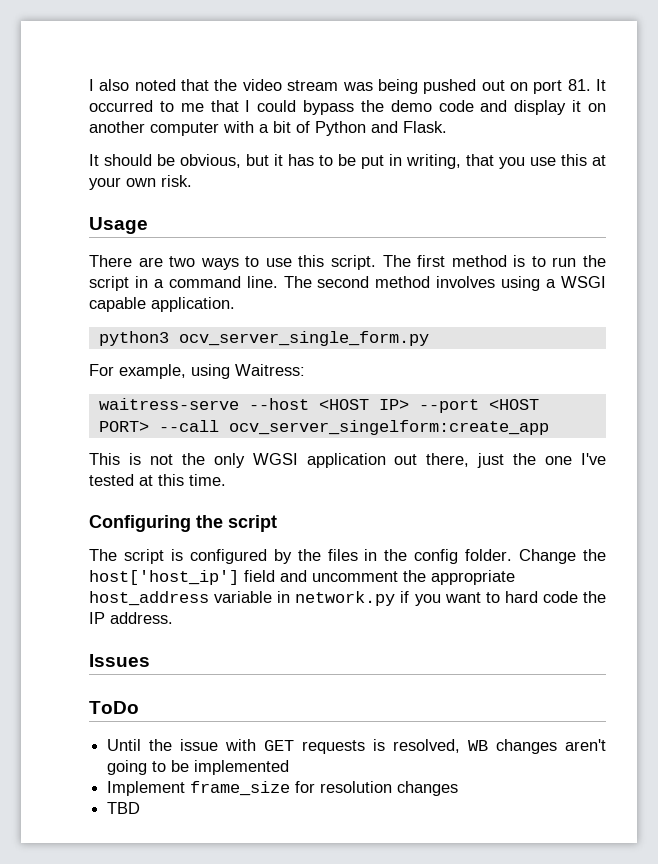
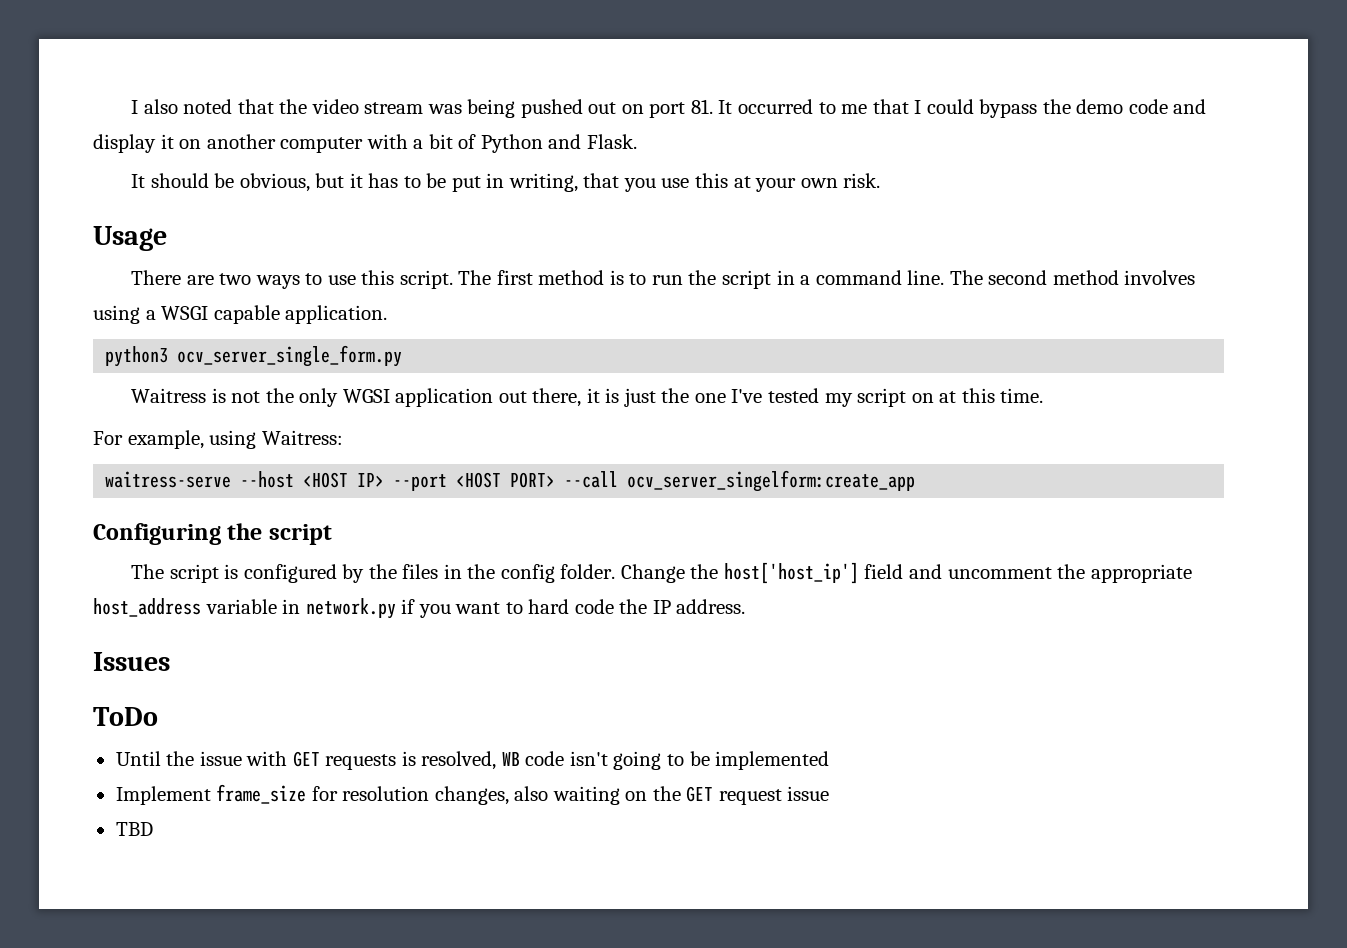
+ Waitress is not the only WGSI application out there, it is just the one I've tested my script on at this time.
- This is not the only WGSI application out there, just the one I've tested at this time.
- Until the issue with GET requests is resolved, WB changes aren't going to be implemented
+ Until the issue with GET requests is resolved, WB code isn't going to be implemented
- Implement frame_size for resolution changes
+ Implement frame_size for resolution changes, also waiting on the GET request issue

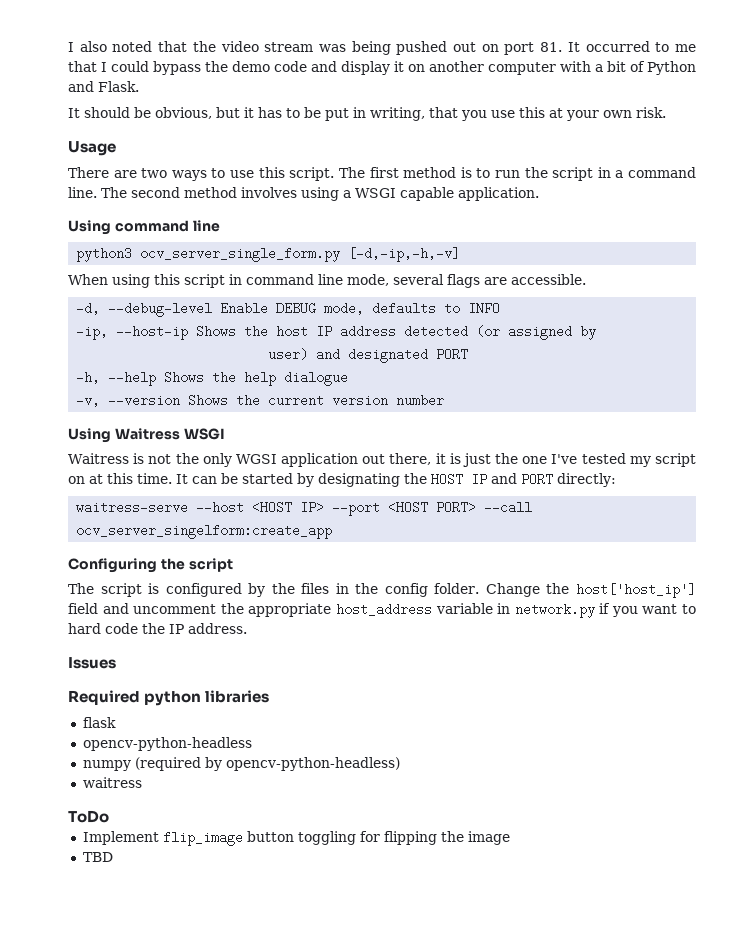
+ Using command line
- python3 ocv_server_single_form.py
+ python3 ocv_server_single_form.py [-d,-ip,-h,-v]
+ When using this script in command line mode, several flags are accessible.
+ -d, --debug-level Enable DEBUG mode, defaults to INFO
+ -ip, --host-ip Shows the host IP address detected (or assigned by
+ user) and designated PORT
+ -h, --help Shows the help dialogue
+ -v, --version Shows the current version number
+ Using Waitress WSGI
- Waitress is not the only WGSI application out there, it is just the one I've tested my script on at this time.
- For example, using Waitress:
+ Waitress is not the only WGSI application out there, it is just the one I've tested my script on at this time. It can be started by designating the HOST IP and PORT directly:
+ Required python libraries
+ flask
+ opencv-python-headless
+ numpy (required by opencv-python-headless)
+ waitress
  ToDo
- Until the issue with GET requests is resolved, WB code isn't going to be implemented
- Implement frame_size for resolution changes, also waiting on the GET request issue
+ Implement flip_image button toggling for flipping the image

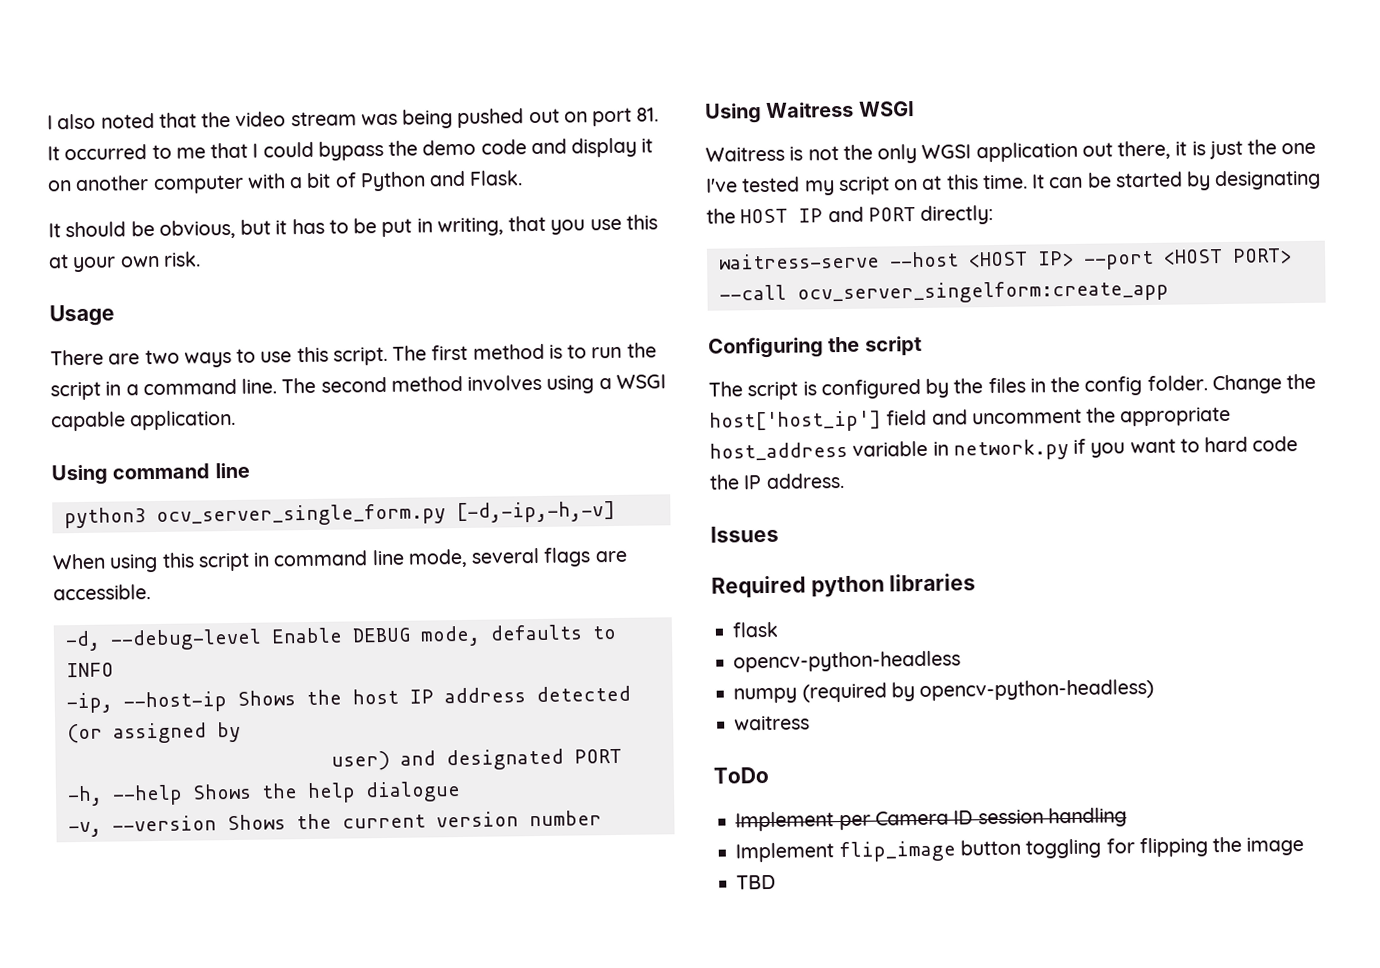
+ Implement per Camera ID session handling

